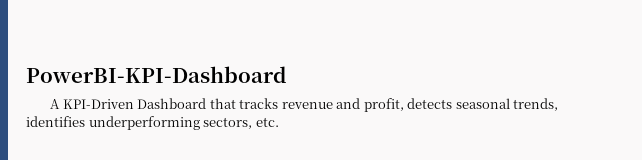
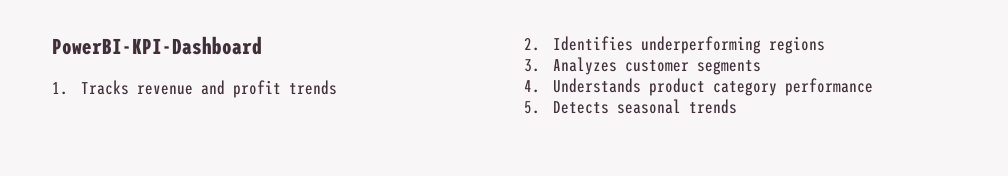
- A KPI-Driven Dashboard that tracks revenue and profit, detects seasonal trends, identifies underperforming sectors, etc.
+ 1. Tracks revenue and profit trends
+ 2. Identifies underperforming regions
+ 3. Analyzes customer segments
+ 4. Understands product category performance
+ 5. Detects seasonal trends

